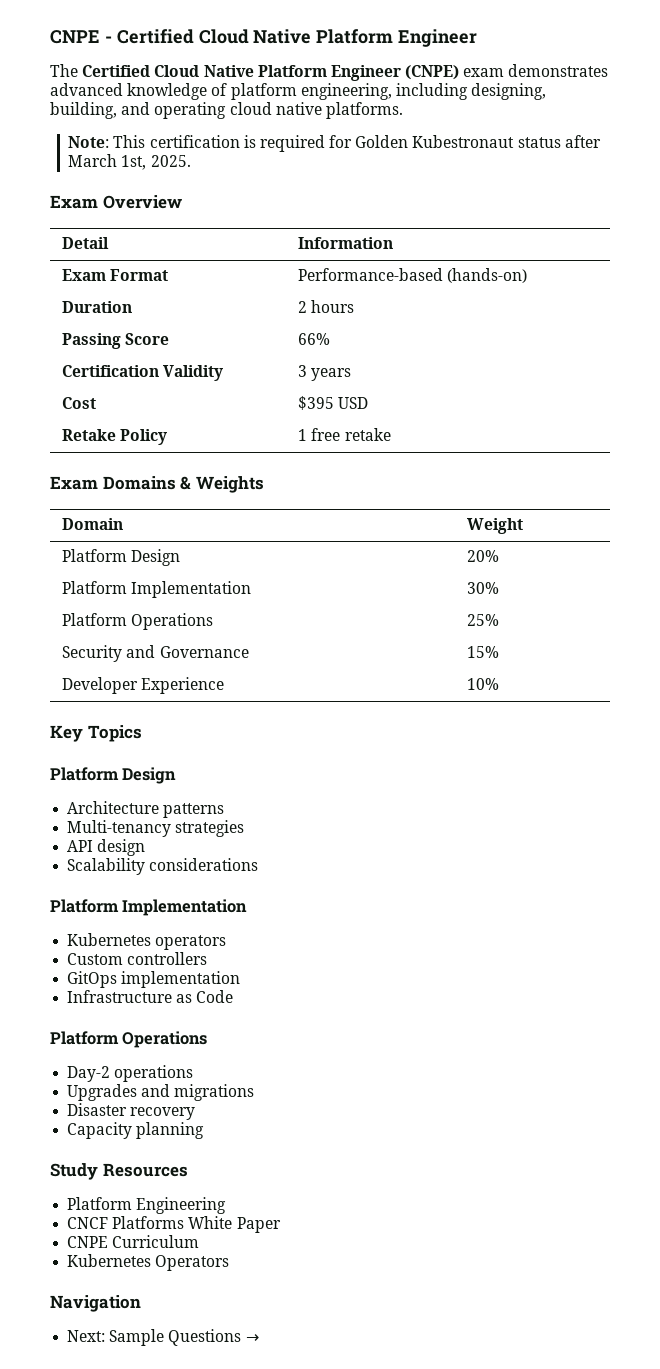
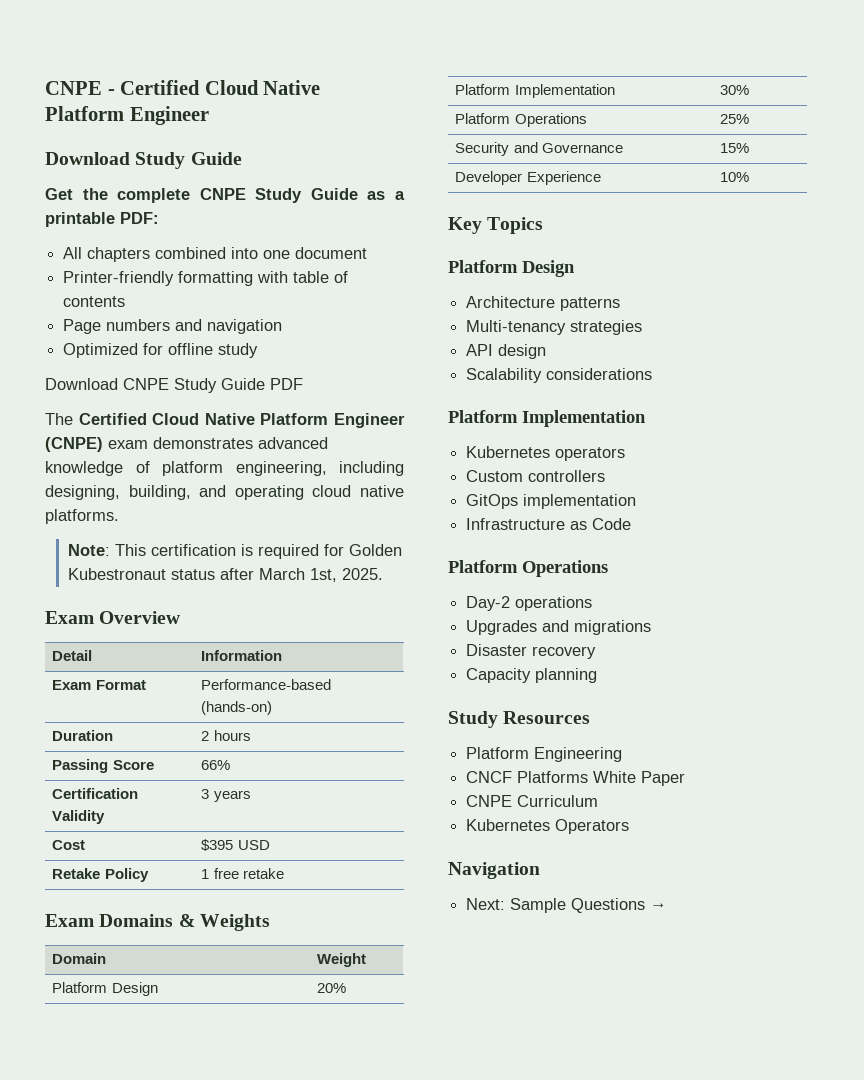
+ Download Study Guide
+ Get the complete CNPE Study Guide as a printable PDF:
+ All chapters combined into one document
+ Printer-friendly formatting with table of contents
+ Page numbers and navigation
+ Optimized for offline study
+ Download CNPE Study Guide PDF

